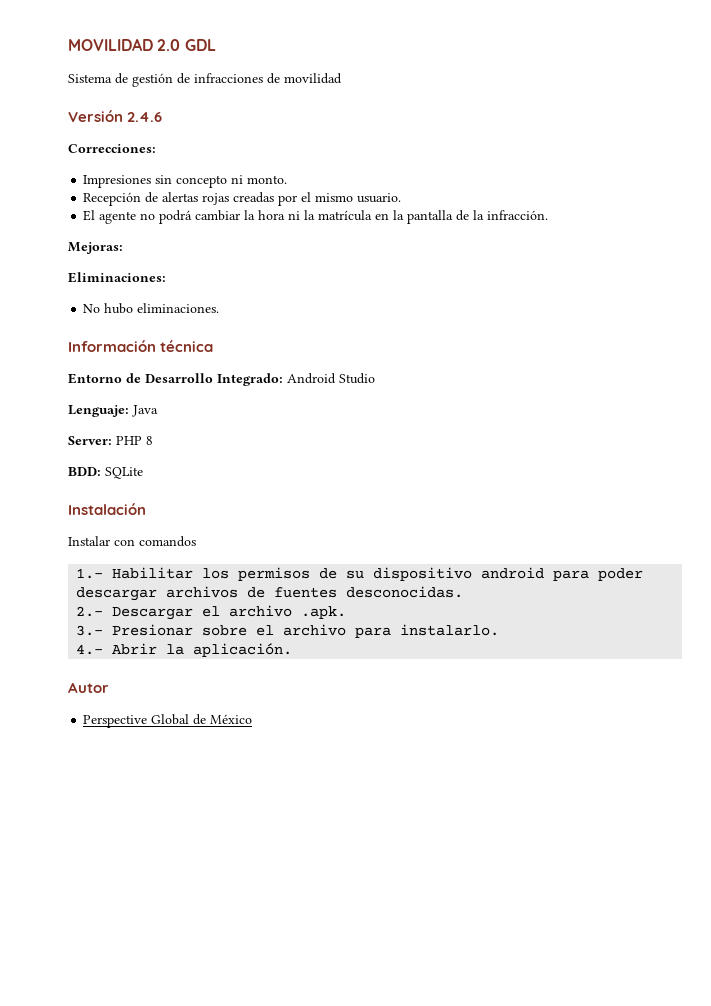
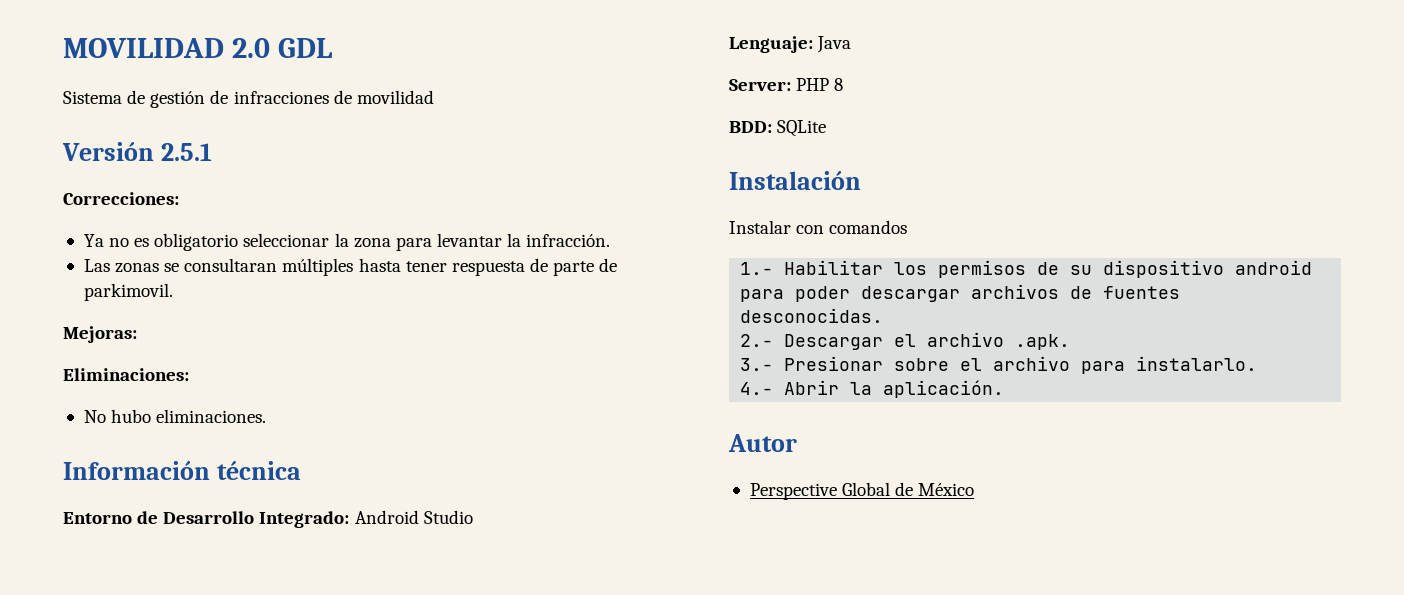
- Versión 2.4.6
+ Versión 2.5.1
- Impresiones sin concepto ni monto.
- Recepción de alertas rojas creadas por el mismo usuario.
- El agente no podrá cambiar la hora ni la matrícula en la pantalla de la infracción.
+ Ya no es obligatorio seleccionar la zona para levantar la infracción.
+ Las zonas se consultaran múltiples hasta tener respuesta de parte de parkimovil.

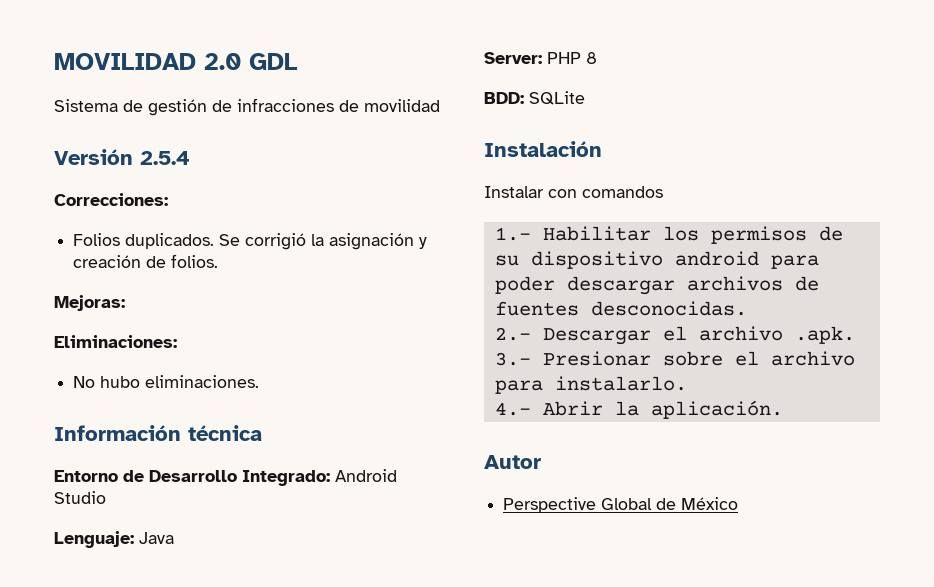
- Versión 2.5.1
+ Versión 2.5.4
- Ya no es obligatorio seleccionar la zona para levantar la infracción.
- Las zonas se consultaran múltiples hasta tener respuesta de parte de parkimovil.
+ Folios duplicados. Se corrigió la asignación y creación de folios.

